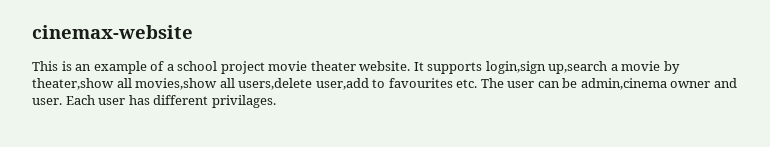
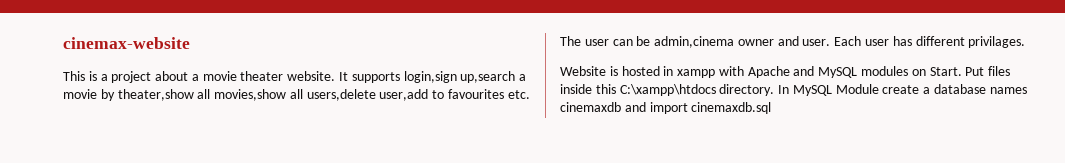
- This is an example of a school project movie theater website.
+ This is a project about a movie theater website.
+ Website is hosted in xampp with Apache and MySQL modules on Start. Put files inside this C:\xampp\htdocs directory. In MySQL Module create a database names cinemaxdb and import cinemaxdb.sql

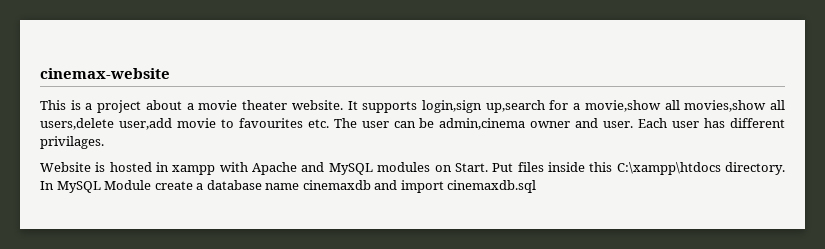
- It supports login,sign up,search a movie by theater,show all movies,show all users,delete user,add to favourites etc. The user can be admin,cinema owner and user.
+ It supports login,sign up,search for a movie,show all movies,show all users,delete user,add movie to favourites etc. The user can be admin,cinema owner and user.
- In MySQL Module create a database names cinemaxdb and import cinemaxdb.sql
+ In MySQL Module create a database name cinemaxdb and import cinemaxdb.sql

